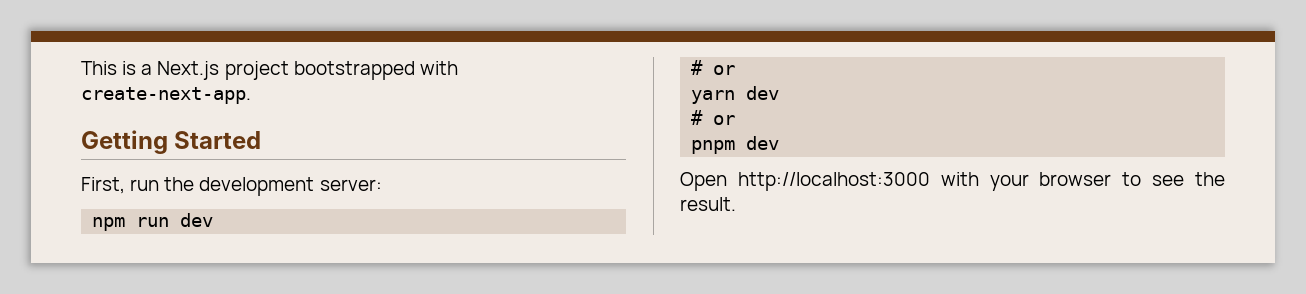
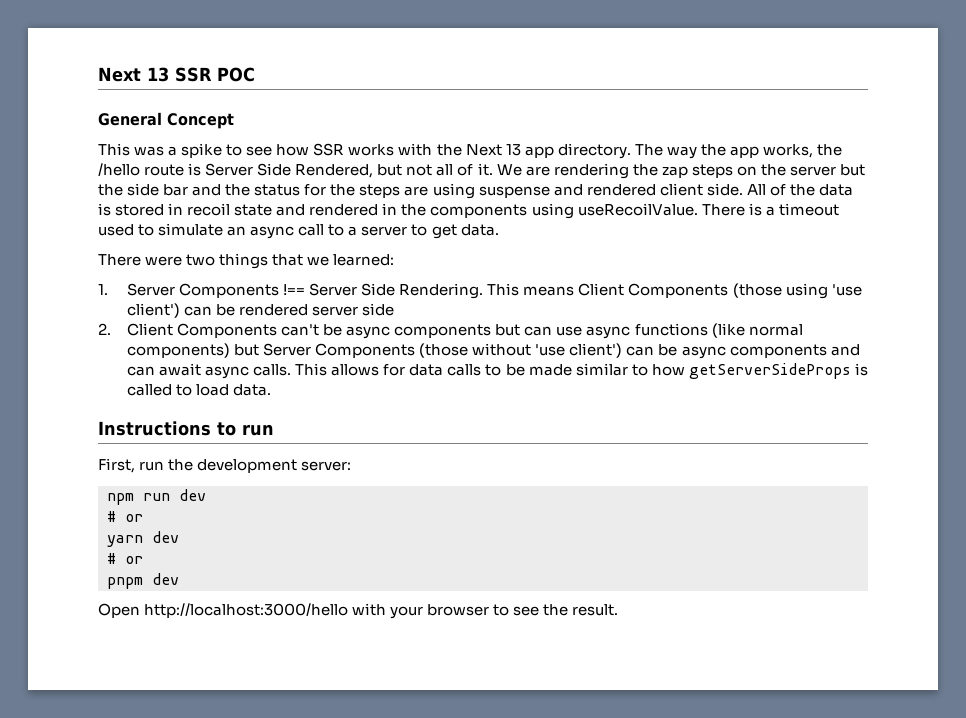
- This is a Next.js project bootstrapped with create-next-app.
- Getting Started
+ Next 13 SSR POC
+ General Concept
+ This was a spike to see how SSR works with the Next 13 app directory. The way the app works, the /hello route is Server Side Rendered, but not all of it. We are rendering the zap steps on the server but the side bar and the status for the steps are using suspense and rendered client side. All of the data is stored in recoil state and rendered in the components using useRecoilValue. There is a timeout used to simulate an async call to a server to get data.
+ There were two things that we learned:
+ 1. Server Components !== Server Side Rendering. This means Client Components (those using 'use client') can be rendered server side
+ 2. Client Components can't be async components but can use async functions (like normal components) but Server Components (those without 'use client') can be async components and can await async calls. This allows for data calls to be made similar to how getServerSideProps is called to load data.
+ Instructions to run
- Open http://localhost:3000 with your browser to see the result.
+ Open http://localhost:3000/hello with your browser to see the result.

